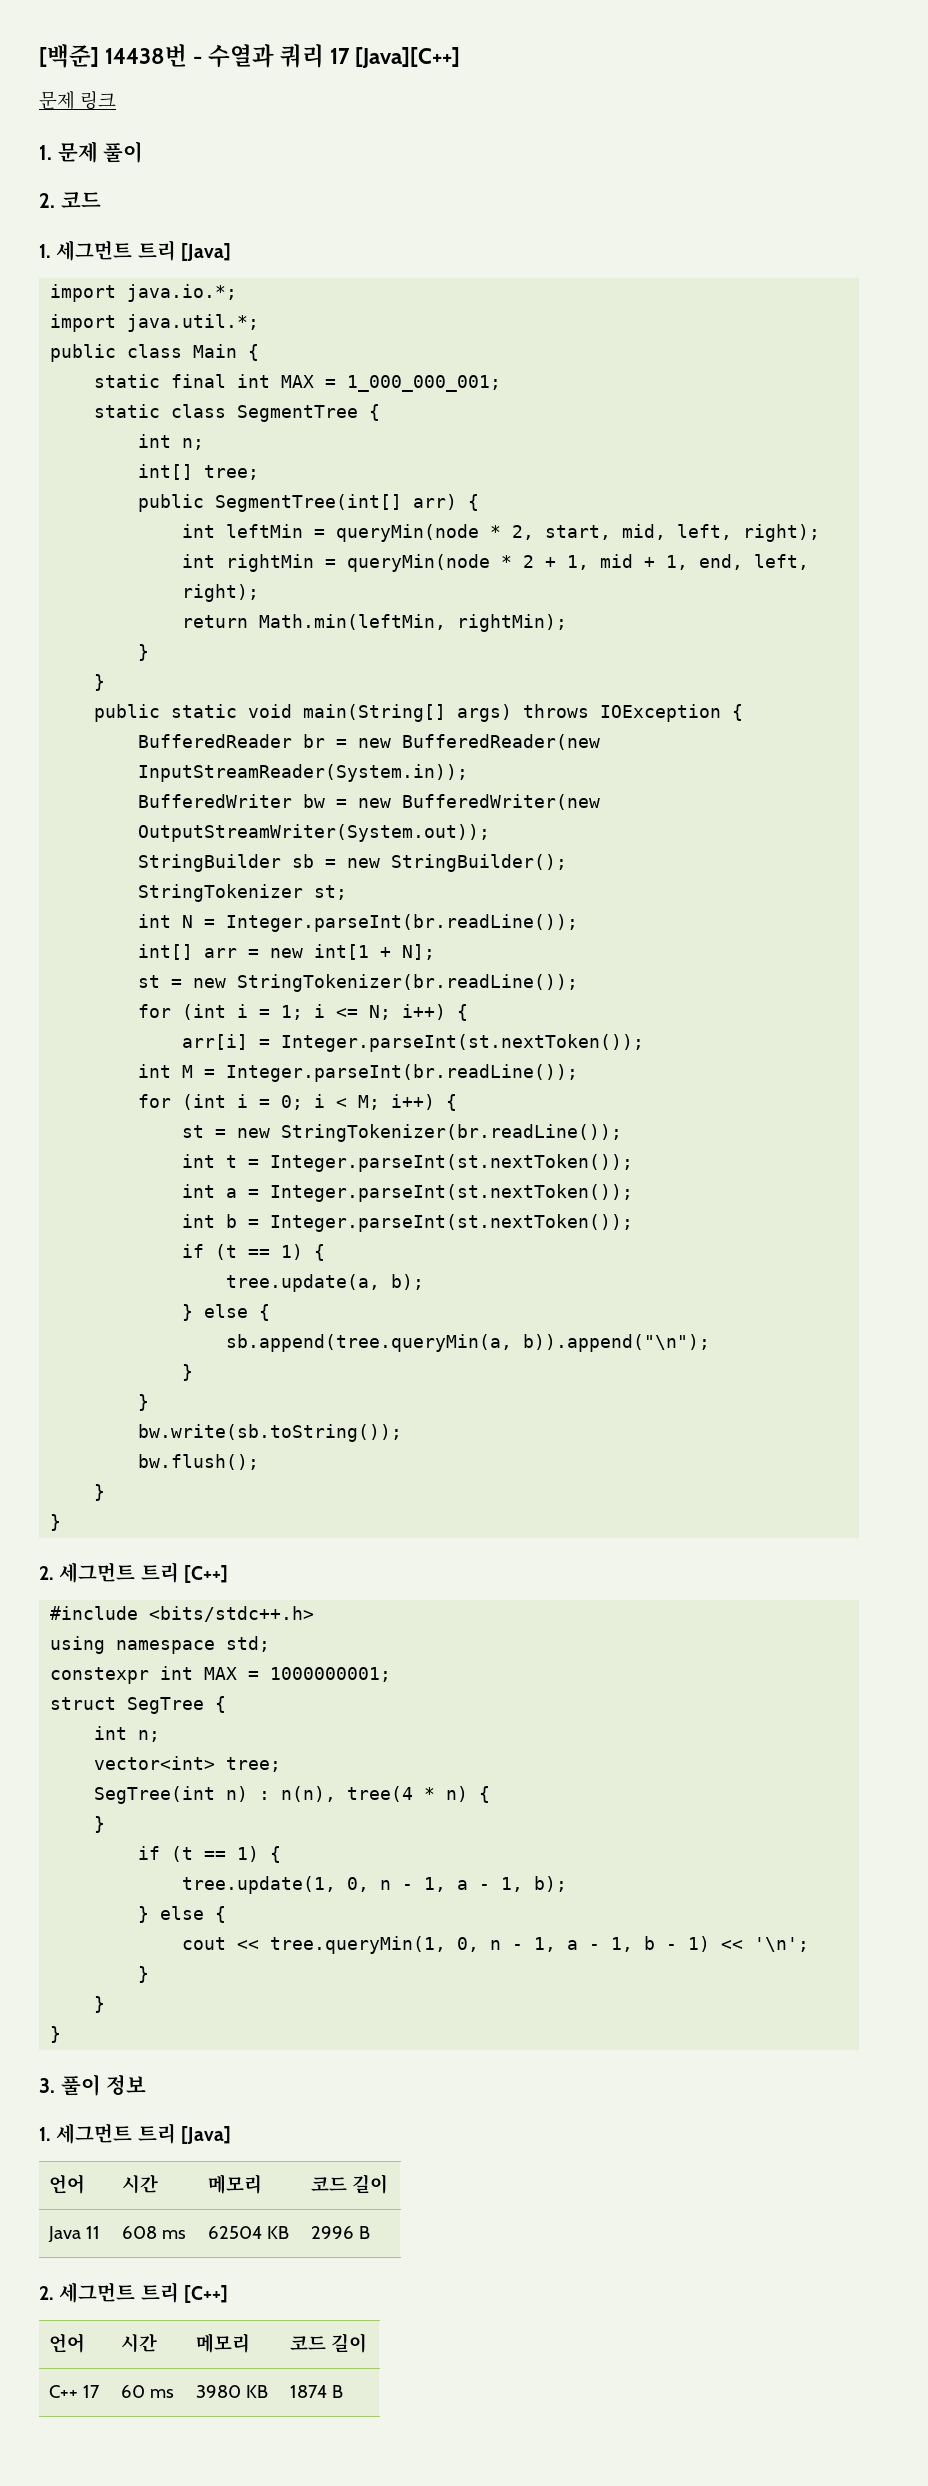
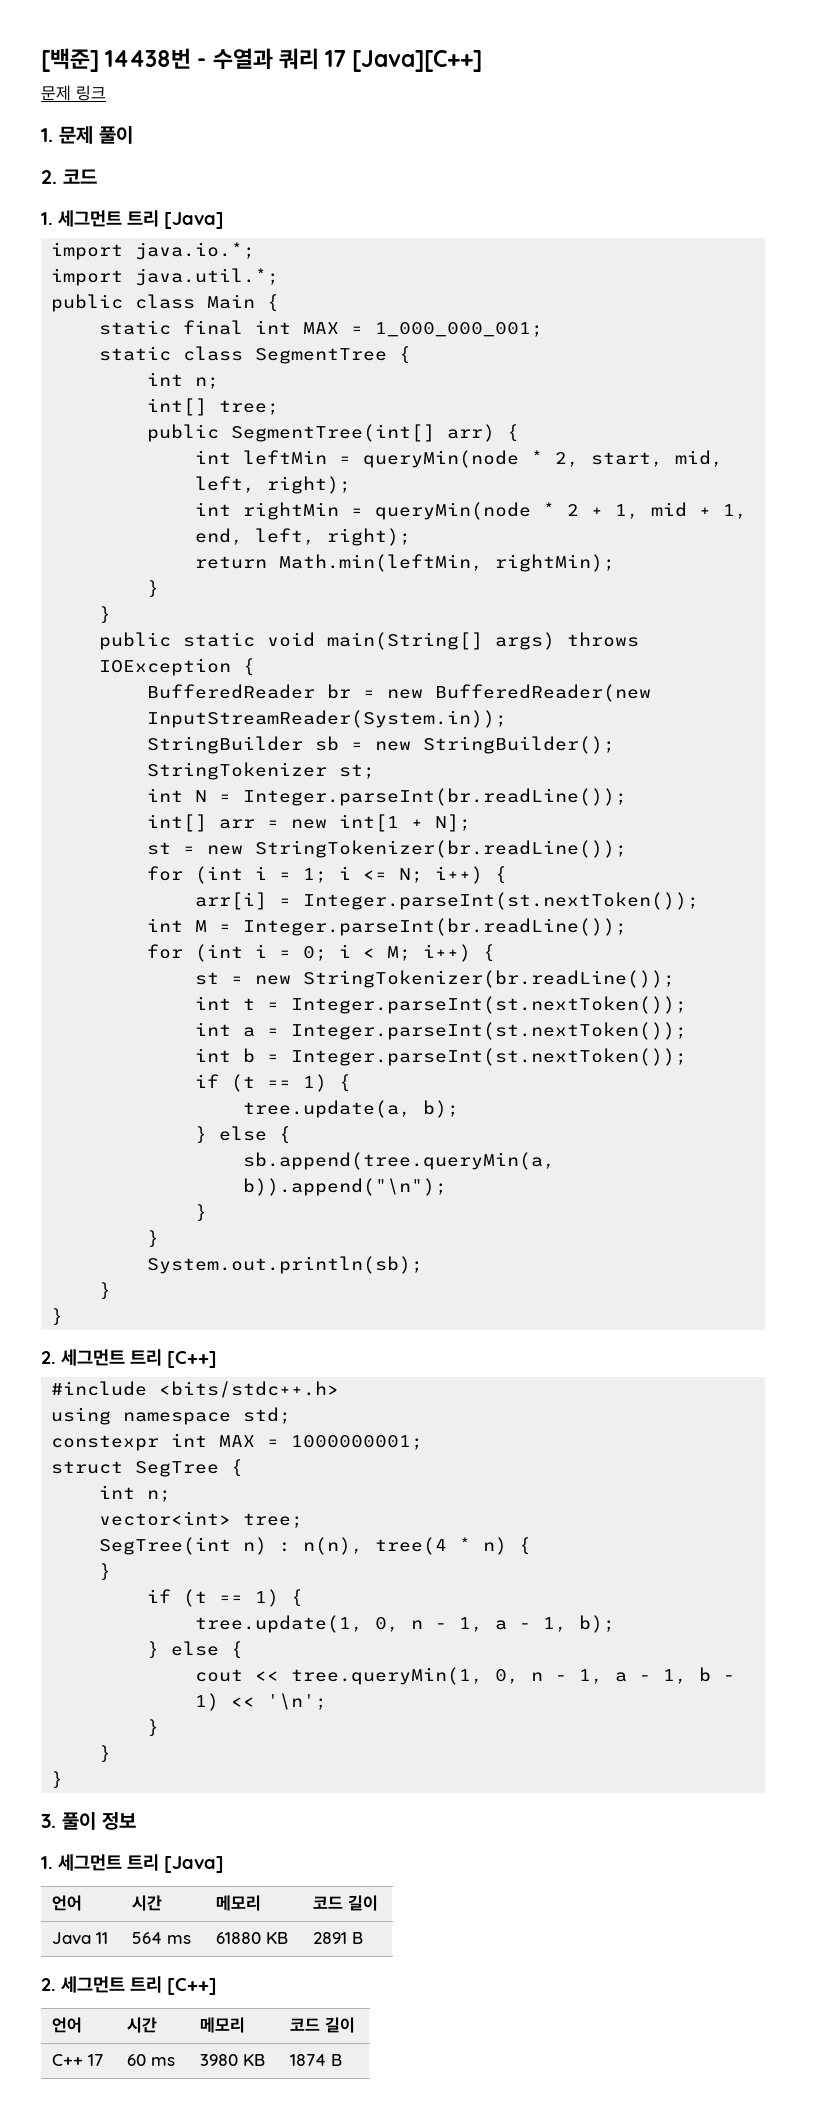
- BufferedWriter bw = new BufferedWriter(new OutputStreamWriter(System.out));
- bw.write(sb.toString());
- bw.flush();
+ System.out.println(sb);
- Java 11 | 608 ms | 62504 KB | 2996 B
+ Java 11 | 564 ms | 61880 KB | 2891 B

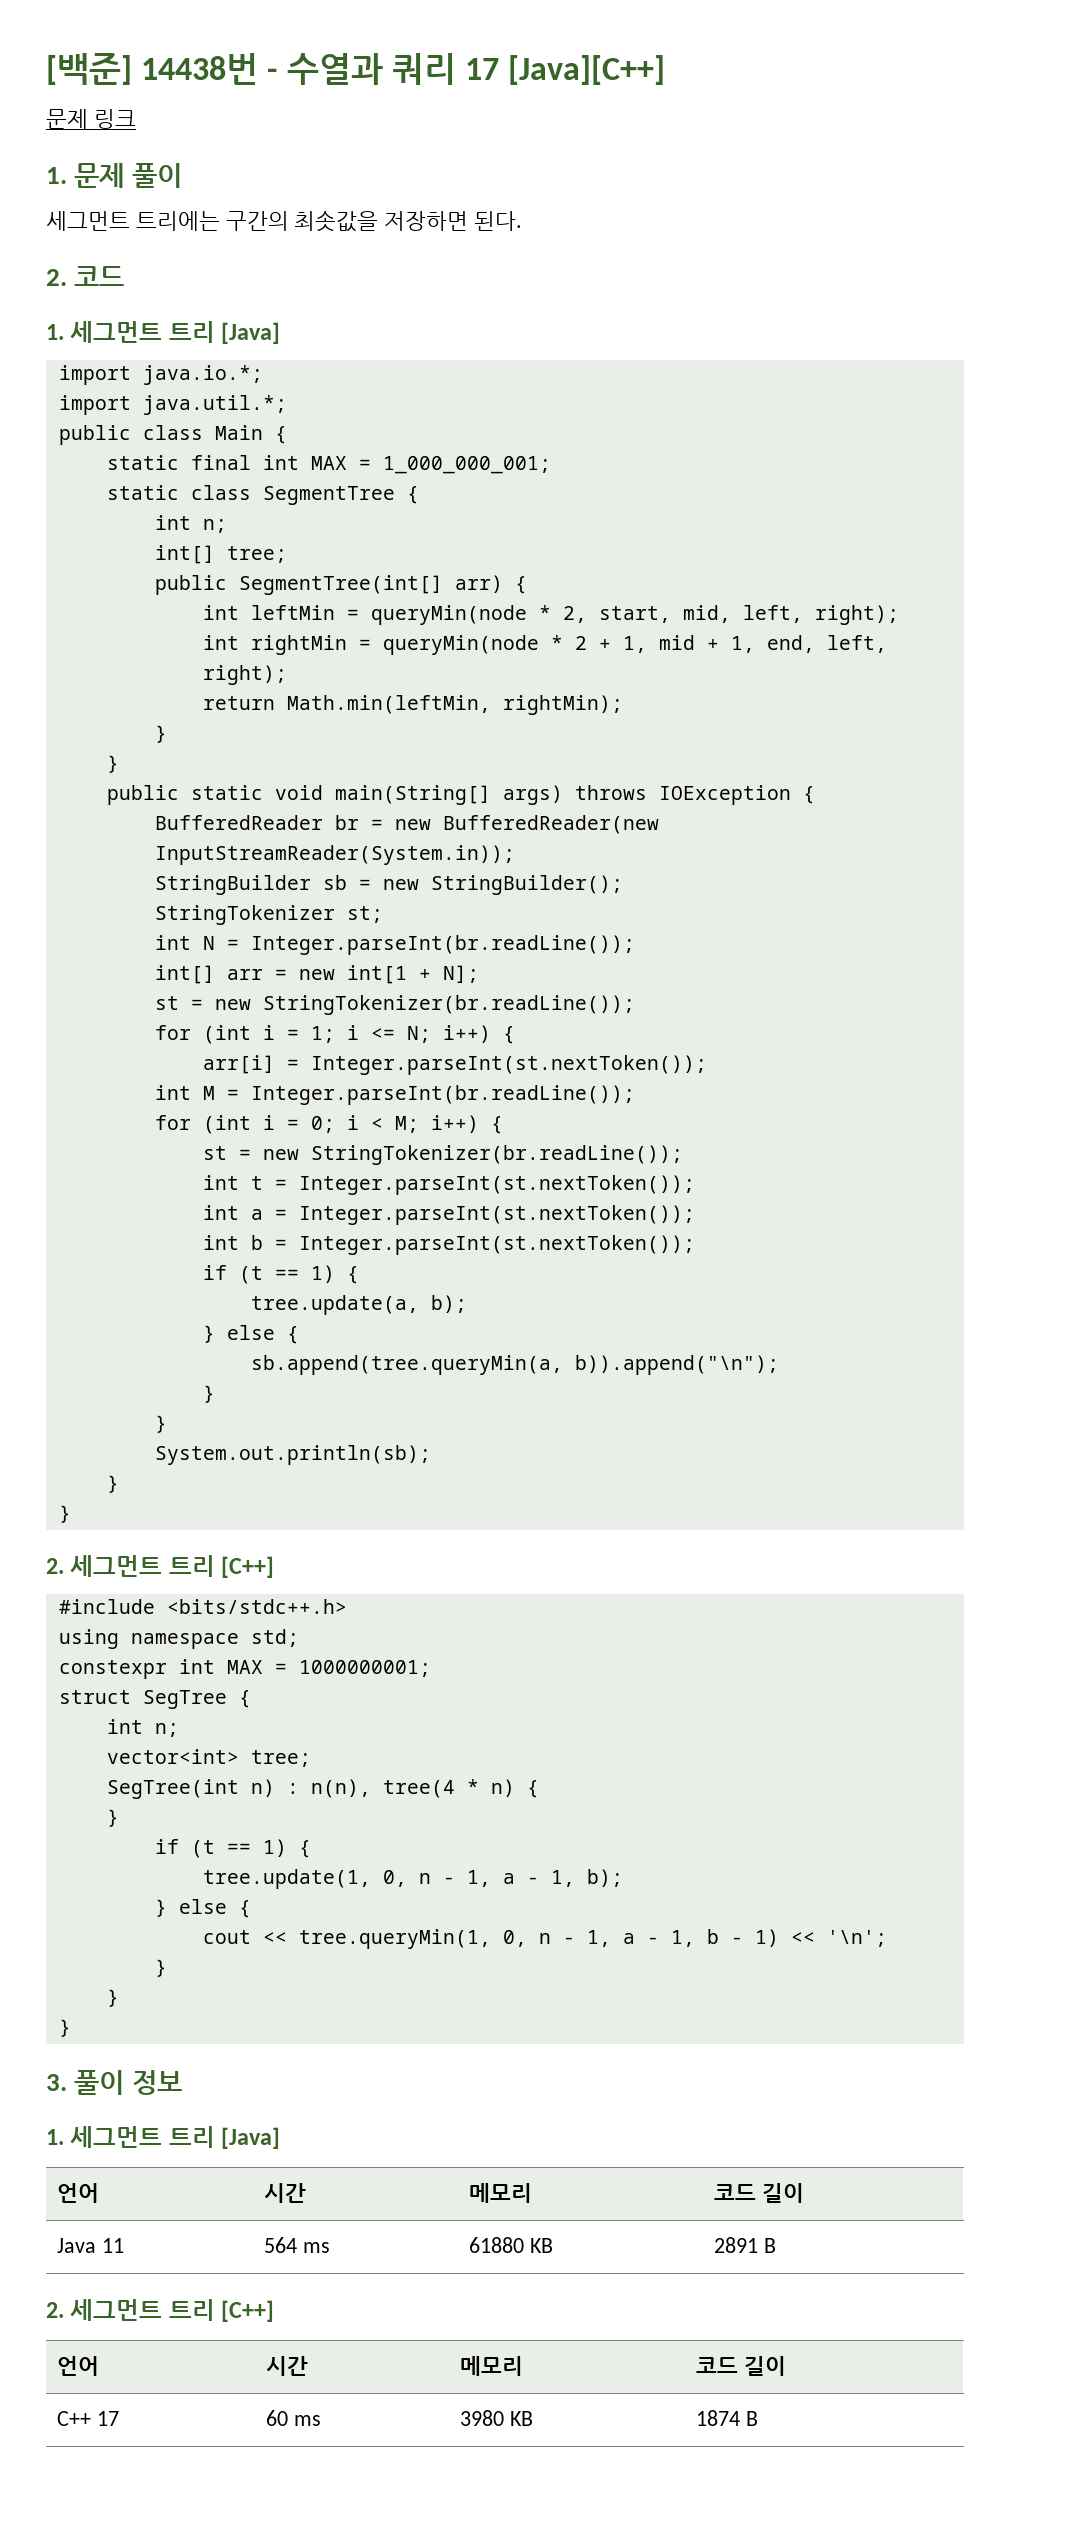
+ 세그먼트 트리에는 구간의 최솟값을 저장하면 된다.

